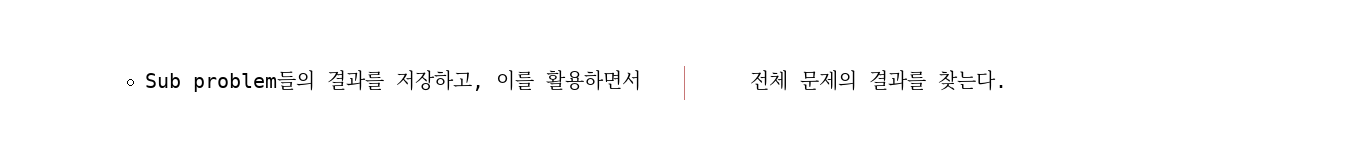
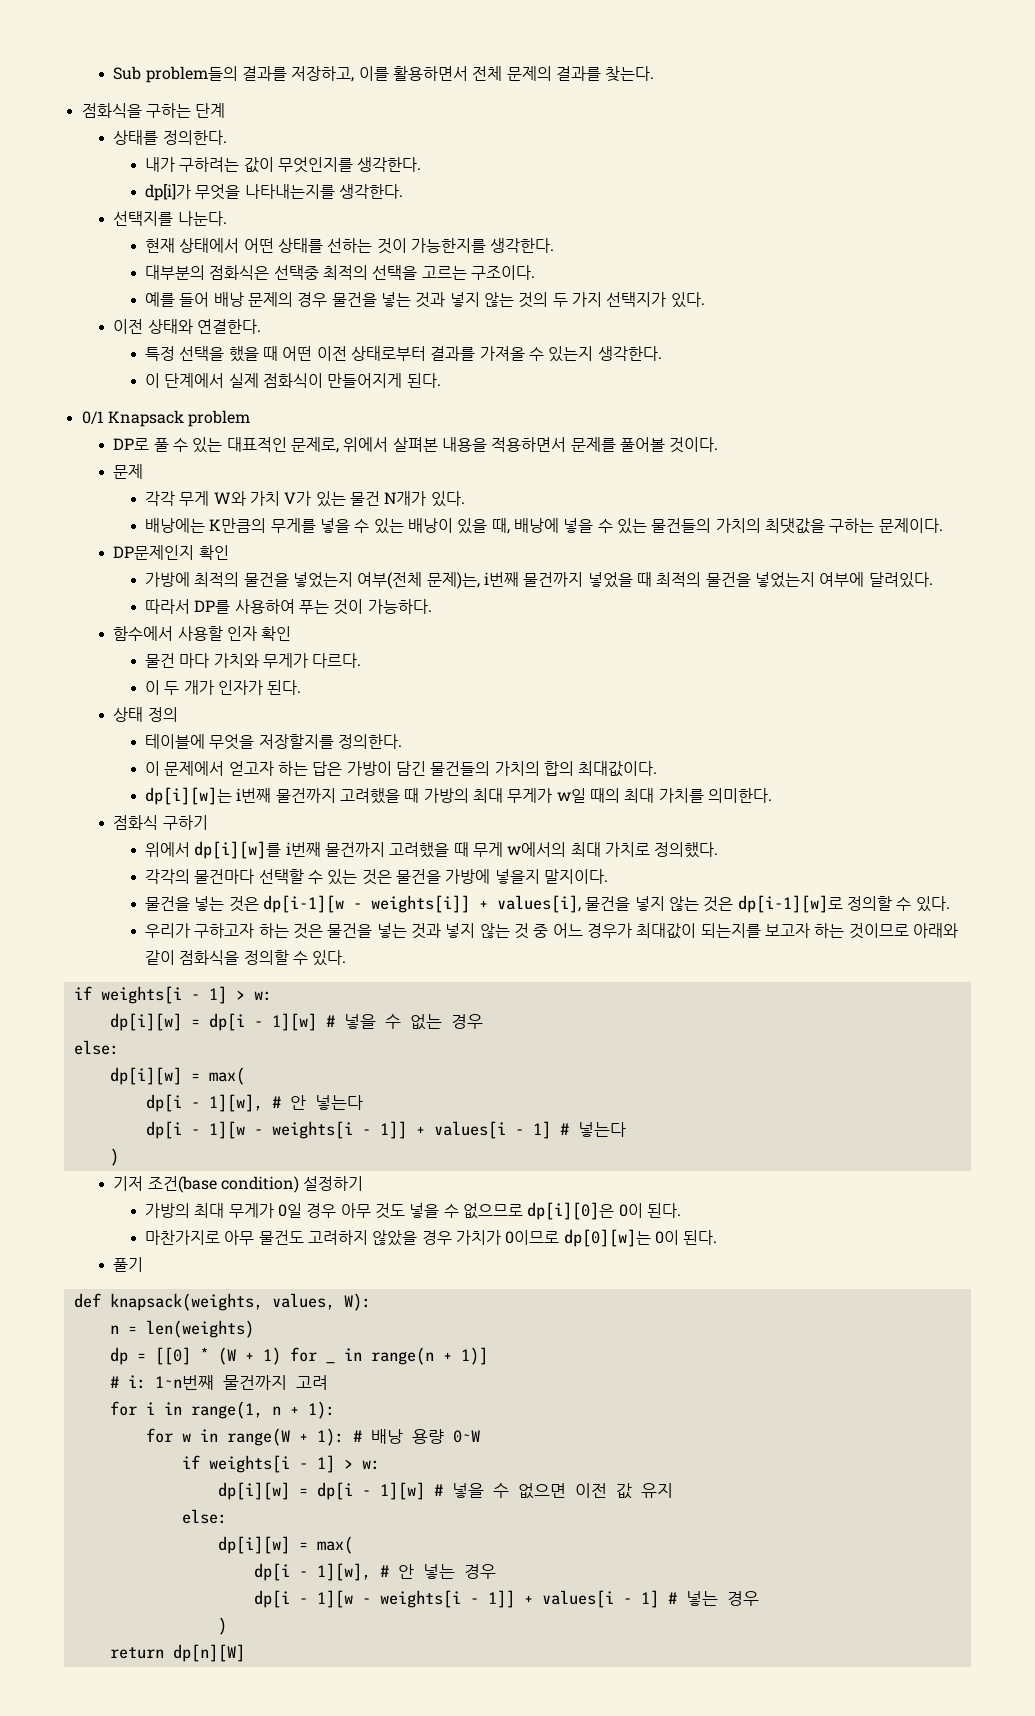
+ 점화식을 구하는 단계
+ 상태를 정의한다.
+ 내가 구하려는 값이 무엇인지를 생각한다.
+ dp[i]가 무엇을 나타내는지를 생각한다.
+ 선택지를 나눈다.
+ 현재 상태에서 어떤 상태를 선하는 것이 가능한지를 생각한다.
+ 대부분의 점화식은 선택중 최적의 선택을 고르는 구조이다.
+ 예를 들어 배낭 문제의 경우 물건을 넣는 것과 넣지 않는 것의 두 가지 선택지가 있다.
+ 이전 상태와 연결한다.
+ 특정 선택을 했을 때 어떤 이전 상태로부터 결과를 가져올 수 있는지 생각한다.
+ 이 단계에서 실제 점화식이 만들어지게 된다.
+ 0/1 Knapsack problem
+ DP로 풀 수 있는 대표적인 문제로, 위에서 살펴본 내용을 적용하면서 문제를 풀어볼 것이다.
+ 문제
+ 각각 무게 W와 가치 V가 있는 물건 N개가 있다.
+ 배낭에는 K만큼의 무게를 넣을 수 있는 배낭이 있을 때, 배낭에 넣을 수 있는 물건들의 가치의 최댓값을 구하는 문제이다.
+ DP문제인지 확인
+ 가방에 최적의 물건을 넣었는지 여부(전체 문제)는, i번째 물건까지 넣었을 때 최적의 물건을 넣었는지 여부에 달려있다.
+ 따라서 DP를 사용하여 푸는 것이 가능하다.
+ 함수에서 사용할 인자 확인
+ 물건 마다 가치와 무게가 다르다.
+ 이 두 개가 인자가 된다.
+ 상태 정의
+ 테이블에 무엇을 저장할지를 정의한다.
+ 이 문제에서 얻고자 하는 답은 가방이 담긴 물건들의 가치의 합의 최대값이다.
+ dp[i][w]는 i번째 물건까지 고려했을 때 가방의 최대 무게가 w일 때의 최대 가치를 의미한다.
+ 점화식 구하기
+ 위에서 dp[i][w]를 i번째 물건까지 고려했을 때 무게 w에서의 최대 가치로 정의했다.
+ 각각의 물건마다 선택할 수 있는 것은 물건을 가방에 넣을지 말지이다.
+ 물건을 넣는 것은 dp[i-1][w - weights[i]] + values[i], 물건을 넣지 않는 것은 dp[i-1][w]로 정의할 수 있다.
+ 우리가 구하고자 하는 것은 물건을 넣는 것과 넣지 않는 것 중 어느 경우가 최대값이 되는지를 보고자 하는 것이므로 아래와 같이 점화식을 정의할 수 있다.
+ if weights[i - 1] > w:
+ dp[i][w] = dp[i - 1][w] # 넣을 수 없는 경우
+ else:
+ dp[i][w] = max(
+ dp[i - 1][w], # 안 넣는다
+ dp[i - 1][w - weights[i - 1]] + values[i - 1] # 넣는다
+ )
+ 기저 조건(base condition) 설정하기
+ 가방의 최대 무게가 0일 경우 아무 것도 넣을 수 없으므로 dp[i][0]은 0이 된다.
+ 마찬가지로 아무 물건도 고려하지 않았을 경우 가치가 0이므로 dp[0][w]는 0이 된다.
+ 풀기
+ def knapsack(weights, values, W):
+ n = len(weights)
+ dp = [[0] * (W + 1) for _ in range(n + 1)]
+ # i: 1~n번째 물건까지 고려
+ for i in range(1, n + 1):
+ for w in range(W + 1): # 배낭 용량 0~W
+ if weights[i - 1] > w:
+ dp[i][w] = dp[i - 1][w] # 넣을 수 없으면 이전 값 유지
+ else:
+ dp[i][w] = max(
+ dp[i - 1][w], # 안 넣는 경우
+ dp[i - 1][w - weights[i - 1]] + values[i - 1] # 넣는 경우
+ )
+ return dp[n][W]

